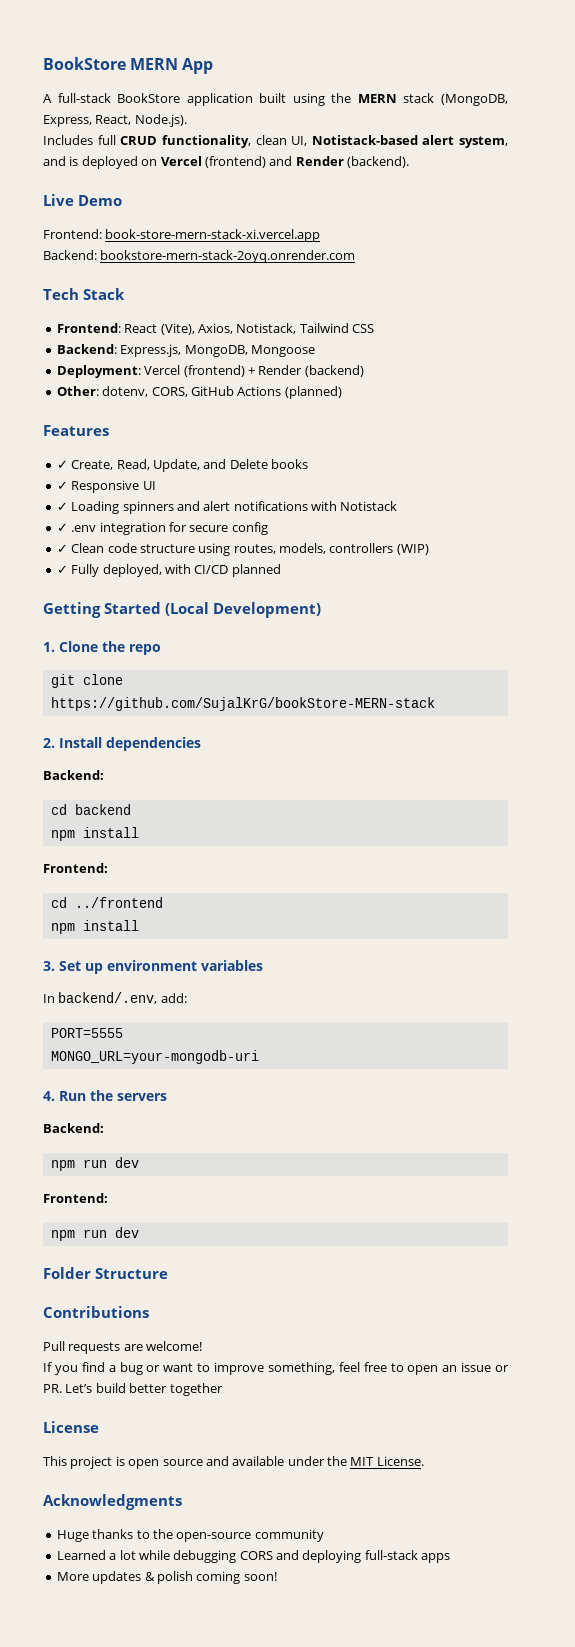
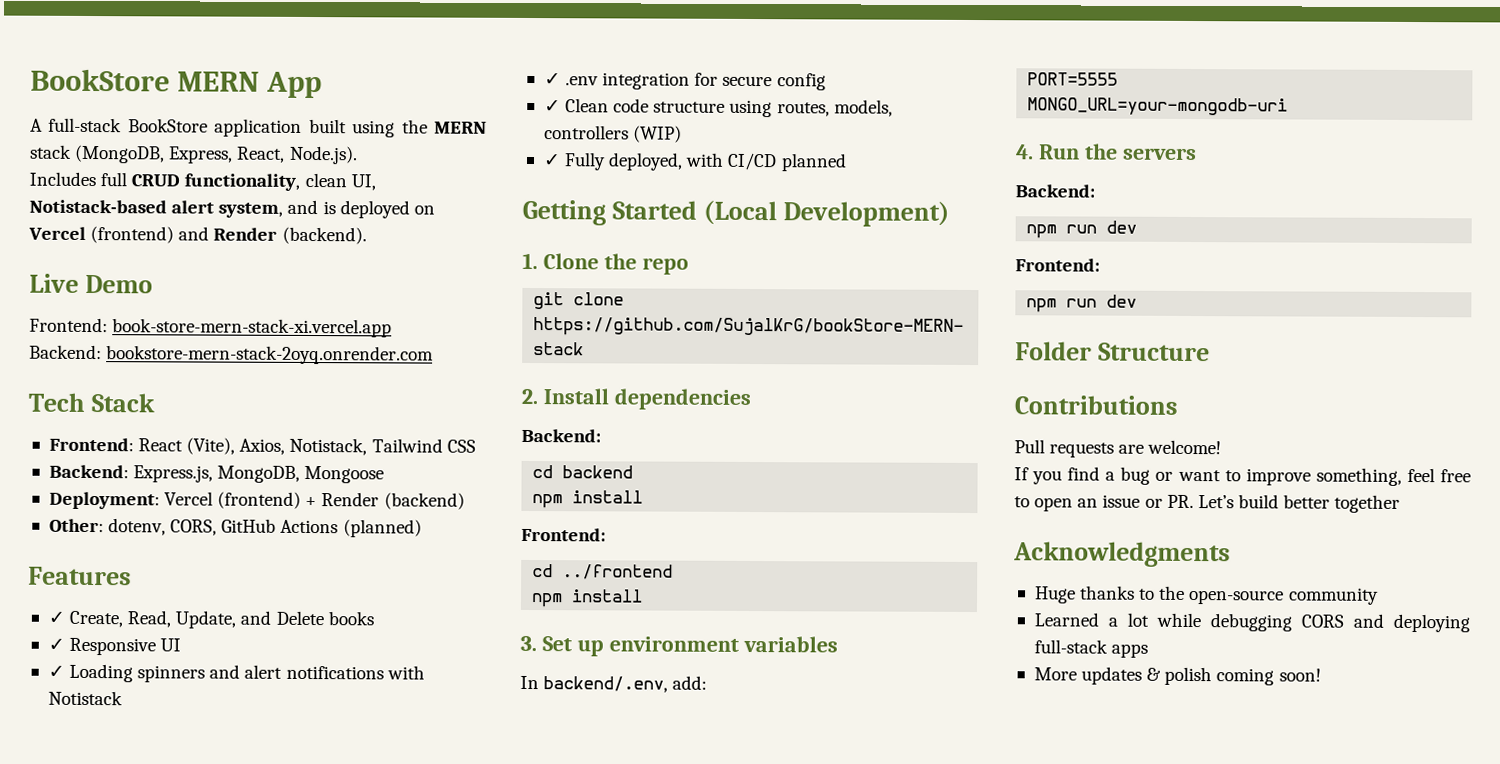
- License
- This project is open source and available under the MIT License.

